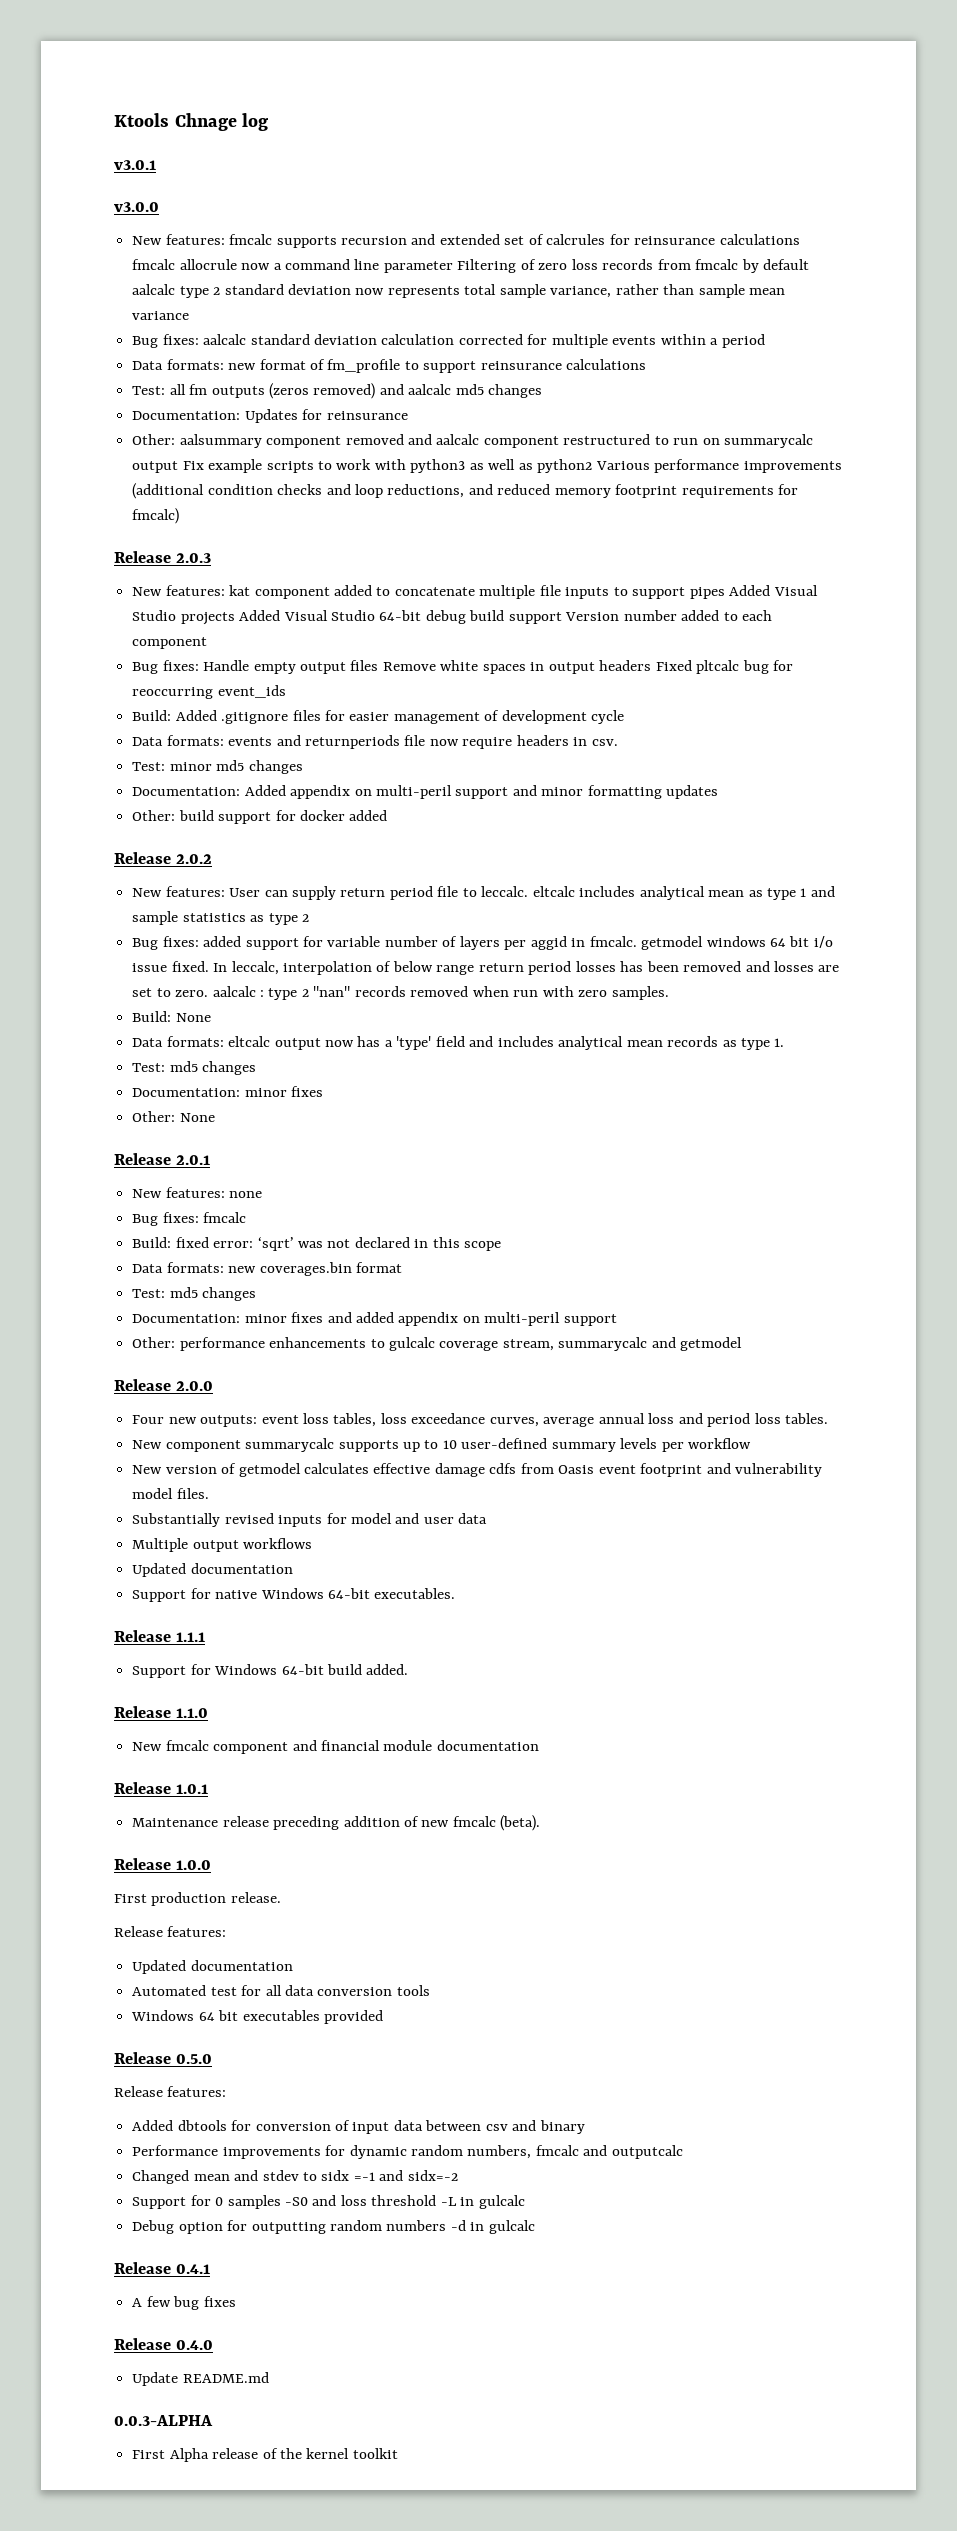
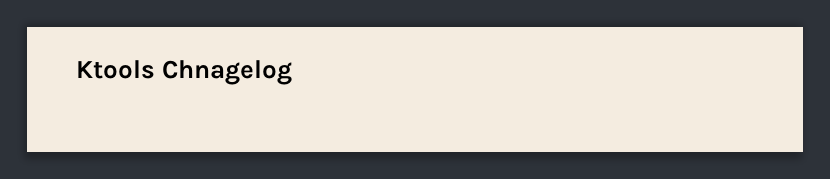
- Ktools Chnage log
- v3.0.1
- v3.0.0
- New features: fmcalc supports recursion and extended set of calcrules for reinsurance calculations fmcalc allocrule now a command line parameter Filtering of zero loss records from fmcalc by default aalcalc type 2 standard deviation now represents total sample variance, rather than sample mean variance
- Bug fixes: aalcalc standard deviation calculation corrected for multiple events within a period
- Data formats: new format of fm_profile to support reinsurance calculations
- Test: all fm outputs (zeros removed) and aalcalc md5 changes
- Documentation: Updates for reinsurance
- Other: aalsummary component removed and aalcalc component restructured to run on summarycalc output Fix example scripts to work with python3 as well as python2 Various performance improvements (additional condition checks and loop reductions, and reduced memory footprint requirements for fmcalc)
- Release 2.0.3
- New features: kat component added to concatenate multiple file inputs to support pipes Added Visual Studio projects Added Visual Studio 64-bit debug build support Version number added to each component
- Bug fixes: Handle empty output files Remove white spaces in output headers Fixed pltcalc bug for reoccurring event_ids
- Build: Added .gitignore files for easier management of development cycle
- Data formats: events and returnperiods file now require headers in csv.
- Test: minor md5 changes
- Documentation: Added appendix on multi-peril support and minor formatting updates
- Other: build support for docker added
- Release 2.0.2
- New features: User can supply return period file to leccalc. eltcalc includes analytical mean as type 1 and sample statistics as type 2
- Bug fixes: added support for variable number of layers per aggid in fmcalc. getmodel windows 64 bit i/o issue fixed. In leccalc, interpolation of below range return period losses has been removed and losses are set to zero. aalcalc : type 2 "nan" records removed when run with zero samples.
- Build: None
- Data formats: eltcalc output now has a 'type' field and includes analytical mean records as type 1.
- Test: md5 changes
- Documentation: minor fixes
- Other: None
- Release 2.0.1
- New features: none
- Bug fixes: fmcalc
- Build: fixed error: ‘sqrt’ was not declared in this scope
- Data formats: new coverages.bin format
- Test: md5 changes
- Documentation: minor fixes and added appendix on multi-peril support
- Other: performance enhancements to gulcalc coverage stream, summarycalc and getmodel
- Release 2.0.0
- Four new outputs: event loss tables, loss exceedance curves, average annual loss and period loss tables.
- New component summarycalc supports up to 10 user-defined summary levels per workflow
- New version of getmodel calculates effective damage cdfs from Oasis event footprint and vulnerability model files.
- Substantially revised inputs for model and user data
- Multiple output workflows
- Updated documentation
- Support for native Windows 64-bit executables.
- Release 1.1.1
- Support for Windows 64-bit build added.
- Release 1.1.0
- New fmcalc component and financial module documentation
- Release 1.0.1
- Maintenance release preceding addition of new fmcalc (beta).
- Release 1.0.0
- First production release.
- Release features:
- Updated documentation
- Automated test for all data conversion tools
- Windows 64 bit executables provided
- Release 0.5.0
- Release features:
- Added dbtools for conversion of input data between csv and binary
- Performance improvements for dynamic random numbers, fmcalc and outputcalc
- Changed mean and stdev to sidx =-1 and sidx=-2
- Support for 0 samples -S0 and loss threshold -L in gulcalc
- Debug option for outputting random numbers -d in gulcalc
- Release 0.4.1
- A few bug fixes
- Release 0.4.0
- Update README.md
- 0.0.3-ALPHA
- First Alpha release of the kernel toolkit
+ Ktools Chnagelog

